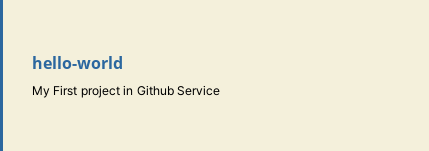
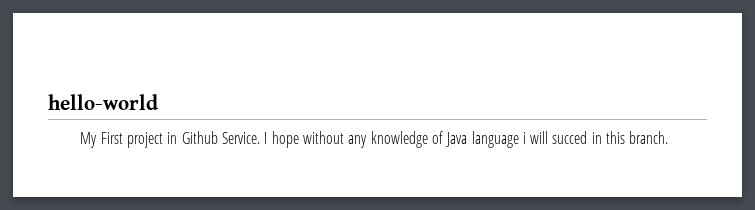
- My First project in Github Service
+ My First project in Github Service. I hope without any knowledge of Java language i will succed in this branch.

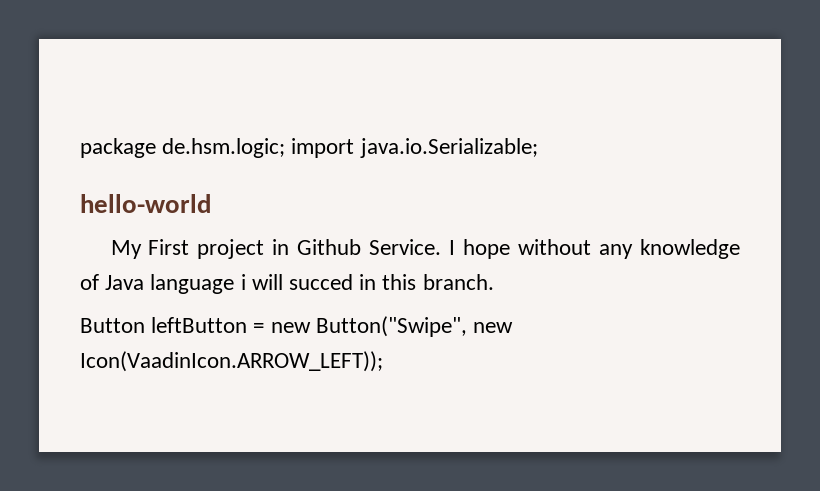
+ package de.hsm.logic; import java.io.Serializable;
+ Button leftButton = new Button("Swipe", new Icon(VaadinIcon.ARROW_LEFT));

